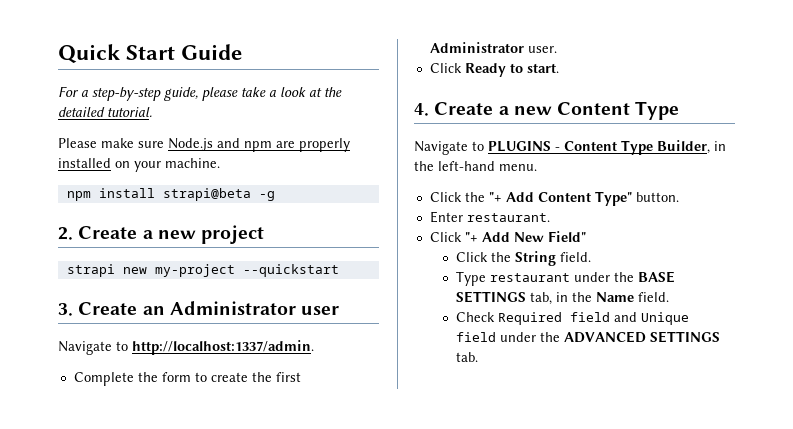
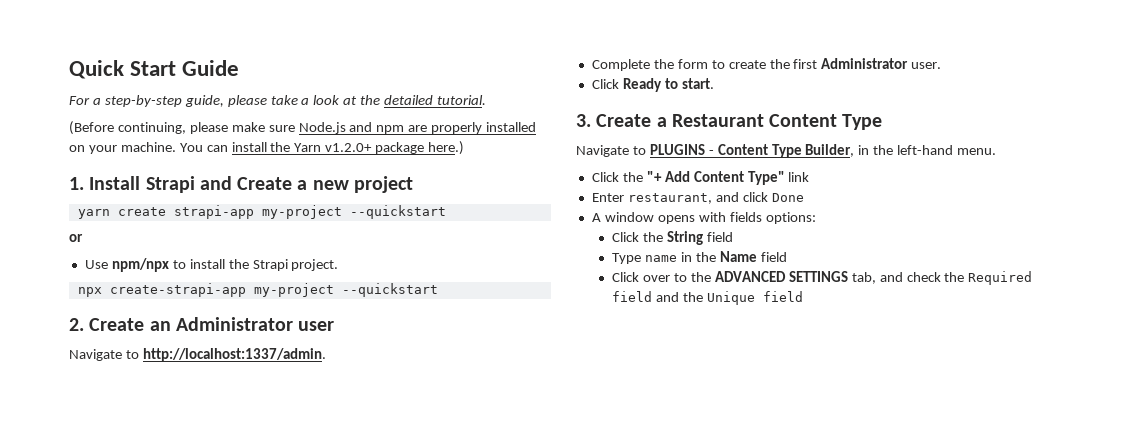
- Please make sure Node.js and npm are properly installed on your machine.
- npm install strapi@beta -g
- 2. Create a new project
+ (Before continuing, please make sure Node.js and npm are properly installed on your machine. You can install the Yarn v1.2.0+ package here.)
+ 1. Install Strapi and Create a new project
- strapi new my-project --quickstart
- 3. Create an Administrator user
+ yarn create strapi-app my-project --quickstart
+ or
+ Use npm/npx to install the Strapi project.
+ npx create-strapi-app my-project --quickstart
+ 2. Create an Administrator user
- 4. Create a new Content Type
+ 3. Create a Restaurant Content Type
- Click the "+ Add Content Type" button.
+ Click the "+ Add Content Type" link
- Enter restaurant.
- Click "+ Add New Field"
+ Enter restaurant, and click Done
+ A window opens with fields options:
- Click the String field.
- Type restaurant under the BASE SETTINGS tab, in the Name field.
- Check Required field and Unique field under the ADVANCED SETTINGS tab.
+ Click the String field
+ Type name in the Name field
+ Click over to the ADVANCED SETTINGS tab, and check the Required field and the Unique field

